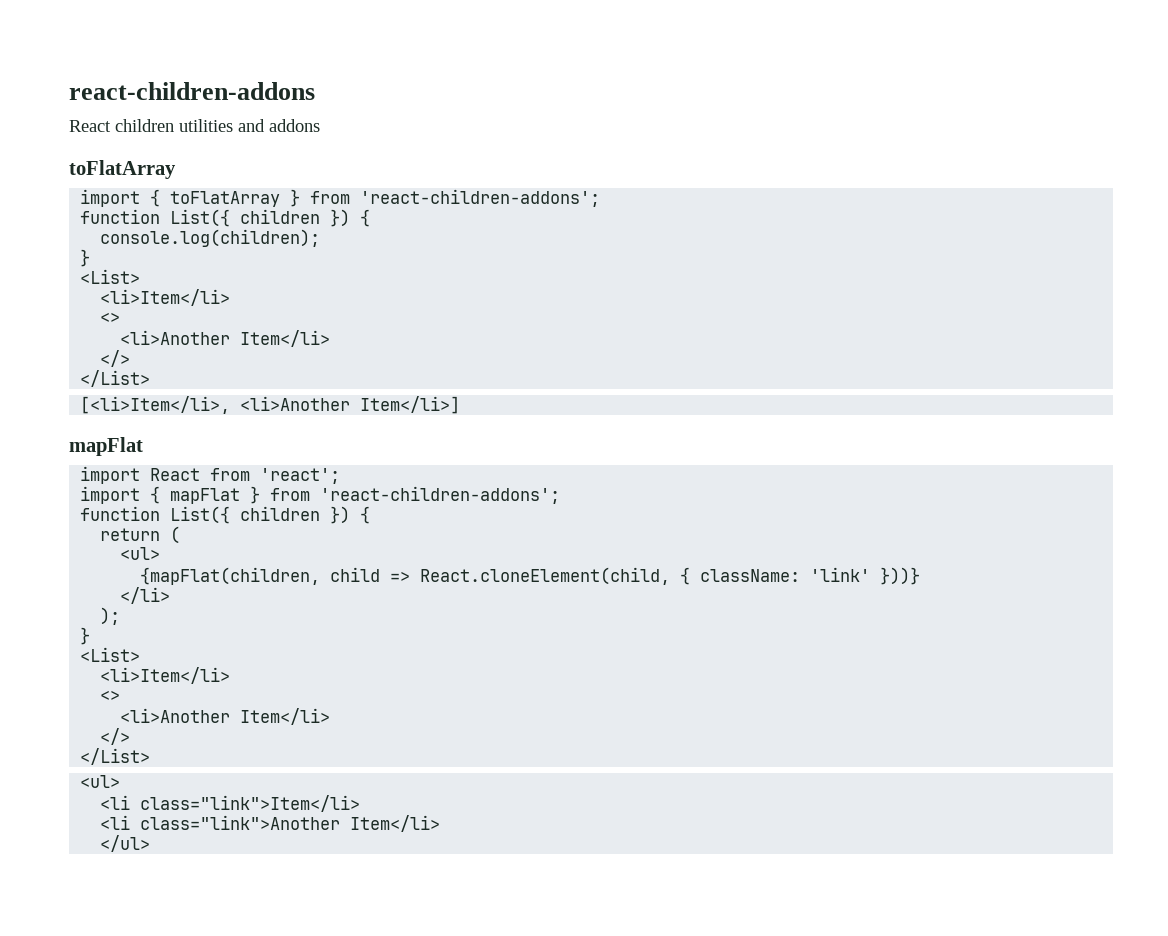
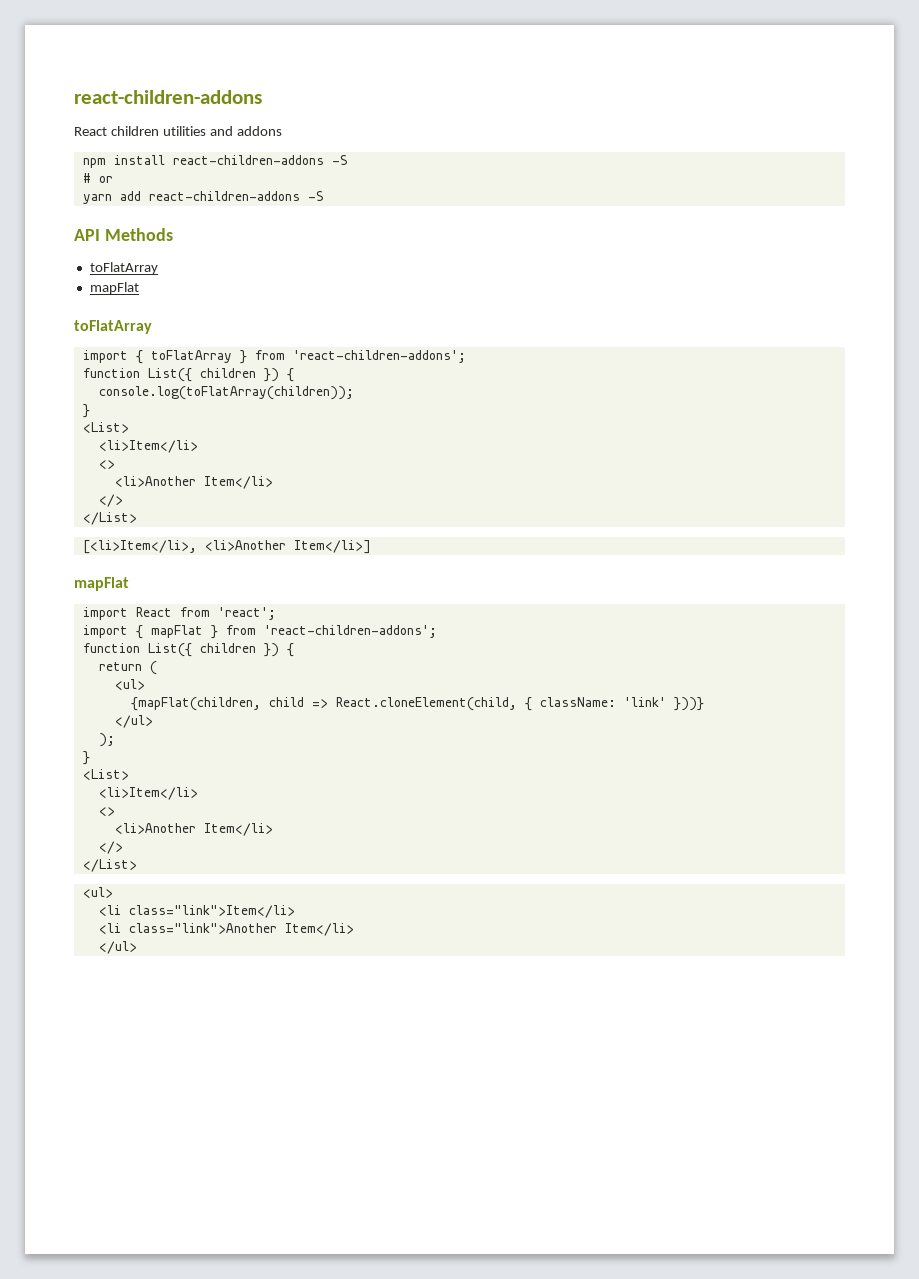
+ npm install react-children-addons -S
+ # or
+ yarn add react-children-addons -S
+ API Methods
+ toFlatArray
+ mapFlat
- console.log(children);
+ console.log(toFlatArray(children));
  {mapFlat(children, child => React.cloneElement(child, { className: 'link' }))}
- </li>
+ </ul>

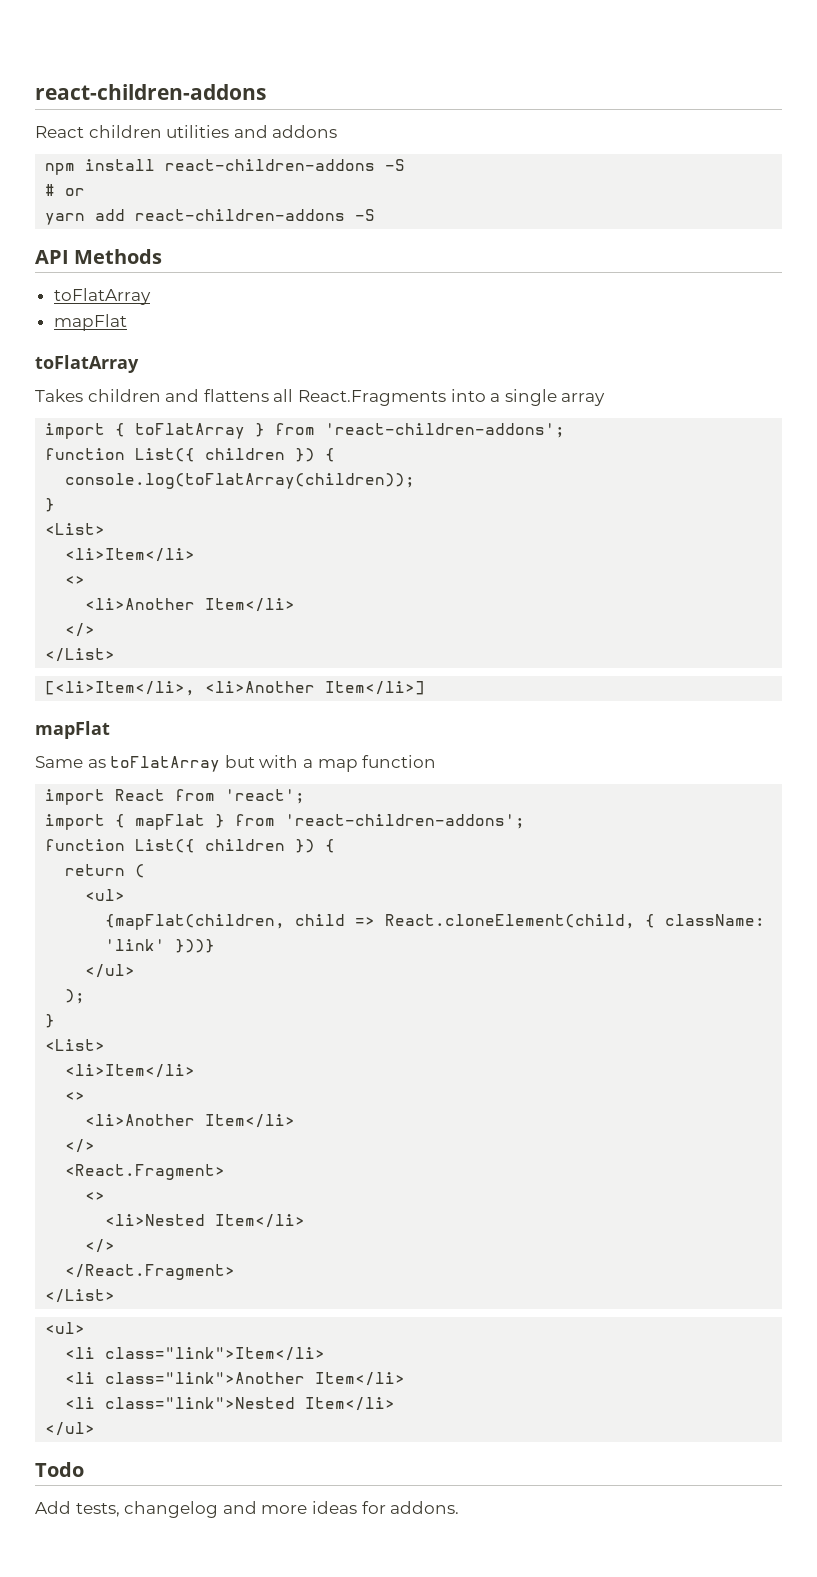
+ Takes children and flattens all React.Fragments into a single array
+ Same as toFlatArray but with a map function
+ <React.Fragment>
+ <>
+ <li>Nested Item</li>
+ </>
+ </React.Fragment>
  <li class="link">Another Item</li>
+ <li class="link">Nested Item</li>
  </ul>
+ Todo
+ Add tests, changelog and more ideas for addons.

